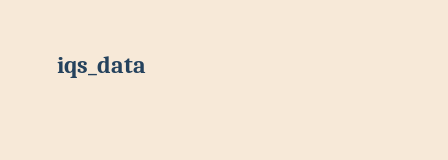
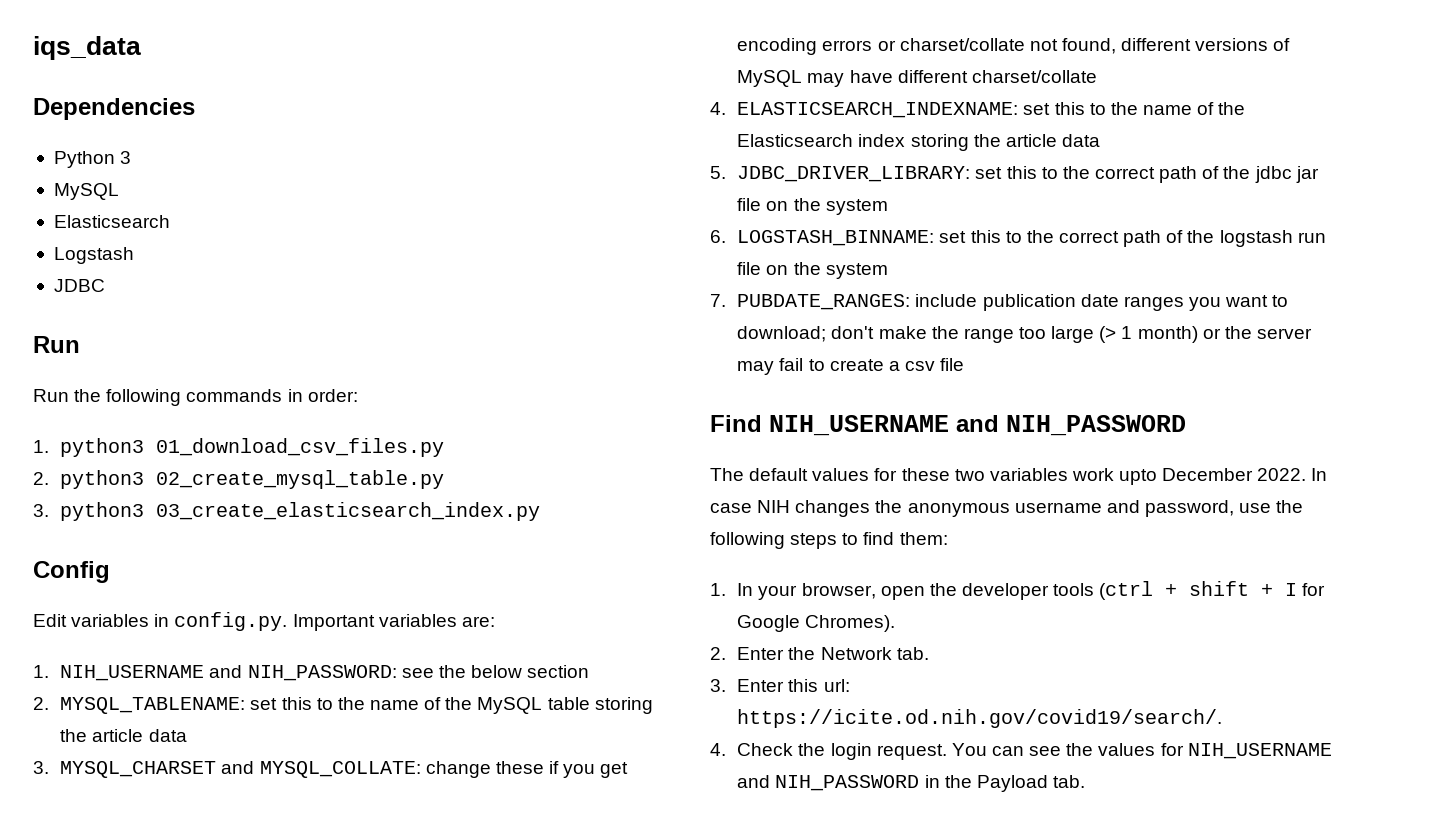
+ Dependencies
+ Python 3
+ MySQL
+ Elasticsearch
+ Logstash
+ JDBC
+ Run
+ Run the following commands in order:
+ 1. python3 01_download_csv_files.py
+ 2. python3 02_create_mysql_table.py
+ 3. python3 03_create_elasticsearch_index.py
+ Config
+ Edit variables in config.py. Important variables are:
+ 1. NIH_USERNAME and NIH_PASSWORD: see the below section
+ 2. MYSQL_TABLENAME: set this to the name of the MySQL table storing the article data
+ 3. MYSQL_CHARSET and MYSQL_COLLATE: change these if you get encoding errors or charset/collate not found, different versions of MySQL may have different charset/collate
+ 4. ELASTICSEARCH_INDEXNAME: set this to the name of the Elasticsearch index storing the article data
+ 5. JDBC_DRIVER_LIBRARY: set this to the correct path of the jdbc jar file on the system
+ 6. LOGSTASH_BINNAME: set this to the correct path of the logstash run file on the system
+ 7. PUBDATE_RANGES: include publication date ranges you want to download; don't make the range too large (> 1 month) or the server may fail to create a csv file
+ Find NIH_USERNAME and NIH_PASSWORD
+ The default values for these two variables work upto December 2022. In case NIH changes the anonymous username and password, use the following steps to find them:
+ 1. In your browser, open the developer tools (ctrl + shift + I for Google Chromes).
+ 2. Enter the Network tab.
+ 3. Enter this url: https://icite.od.nih.gov/covid19/search/.
+ 4. Check the login request. You can see the values for NIH_USERNAME and NIH_PASSWORD in the Payload tab.

